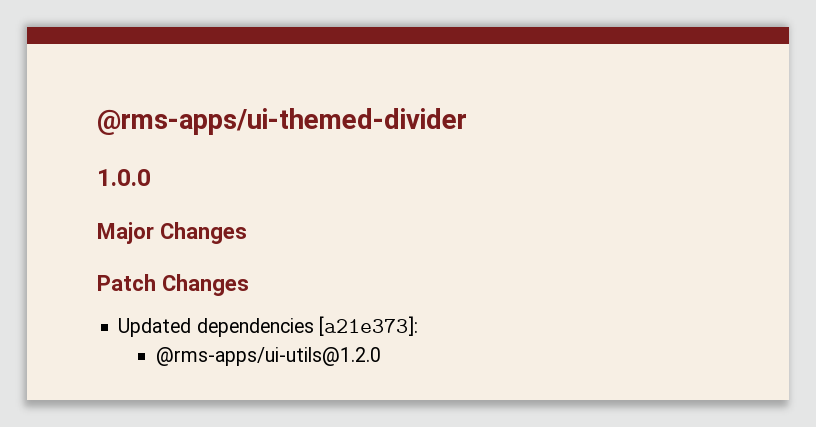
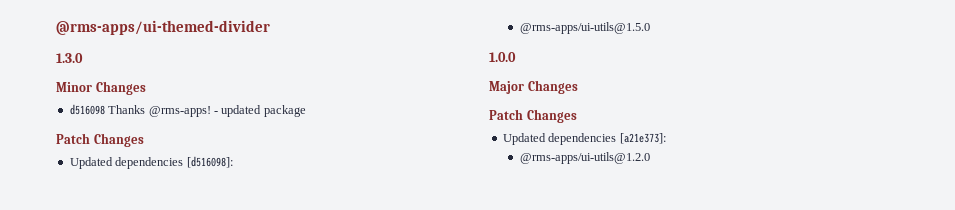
+ 1.3.0
+ Minor Changes
+ d516098 Thanks @rms-apps! - updated package
+ Patch Changes
+ Updated dependencies [d516098]:
+ @rms-apps/ui-utils@1.5.0

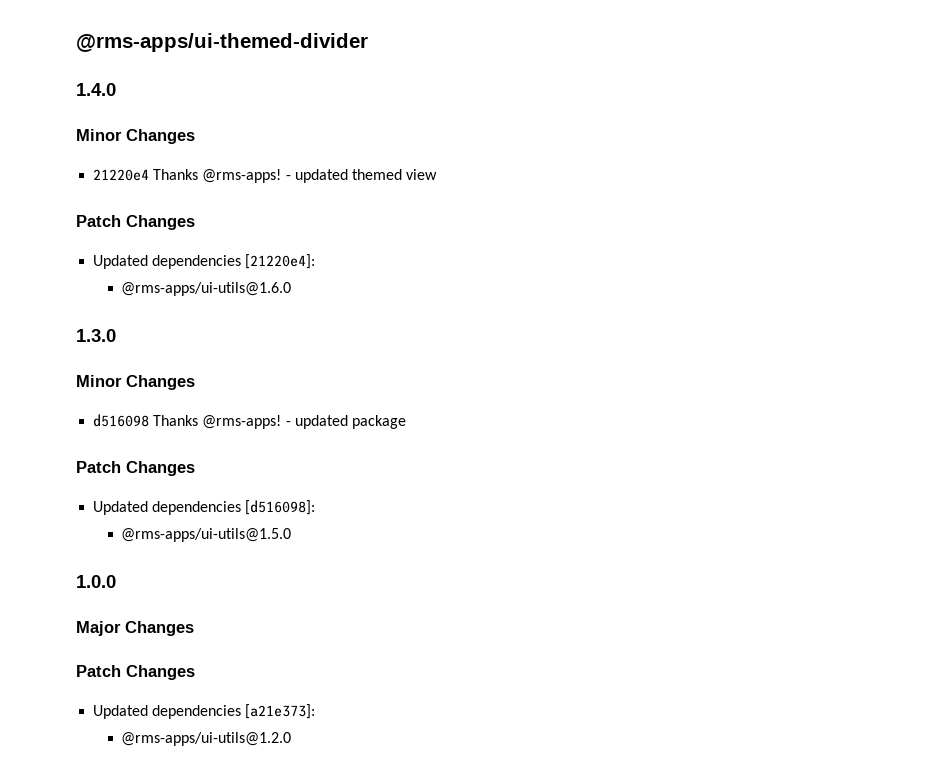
+ 1.4.0
+ Minor Changes
+ 21220e4 Thanks @rms-apps! - updated themed view
+ Patch Changes
+ Updated dependencies [21220e4]:
+ @rms-apps/ui-utils@1.6.0

